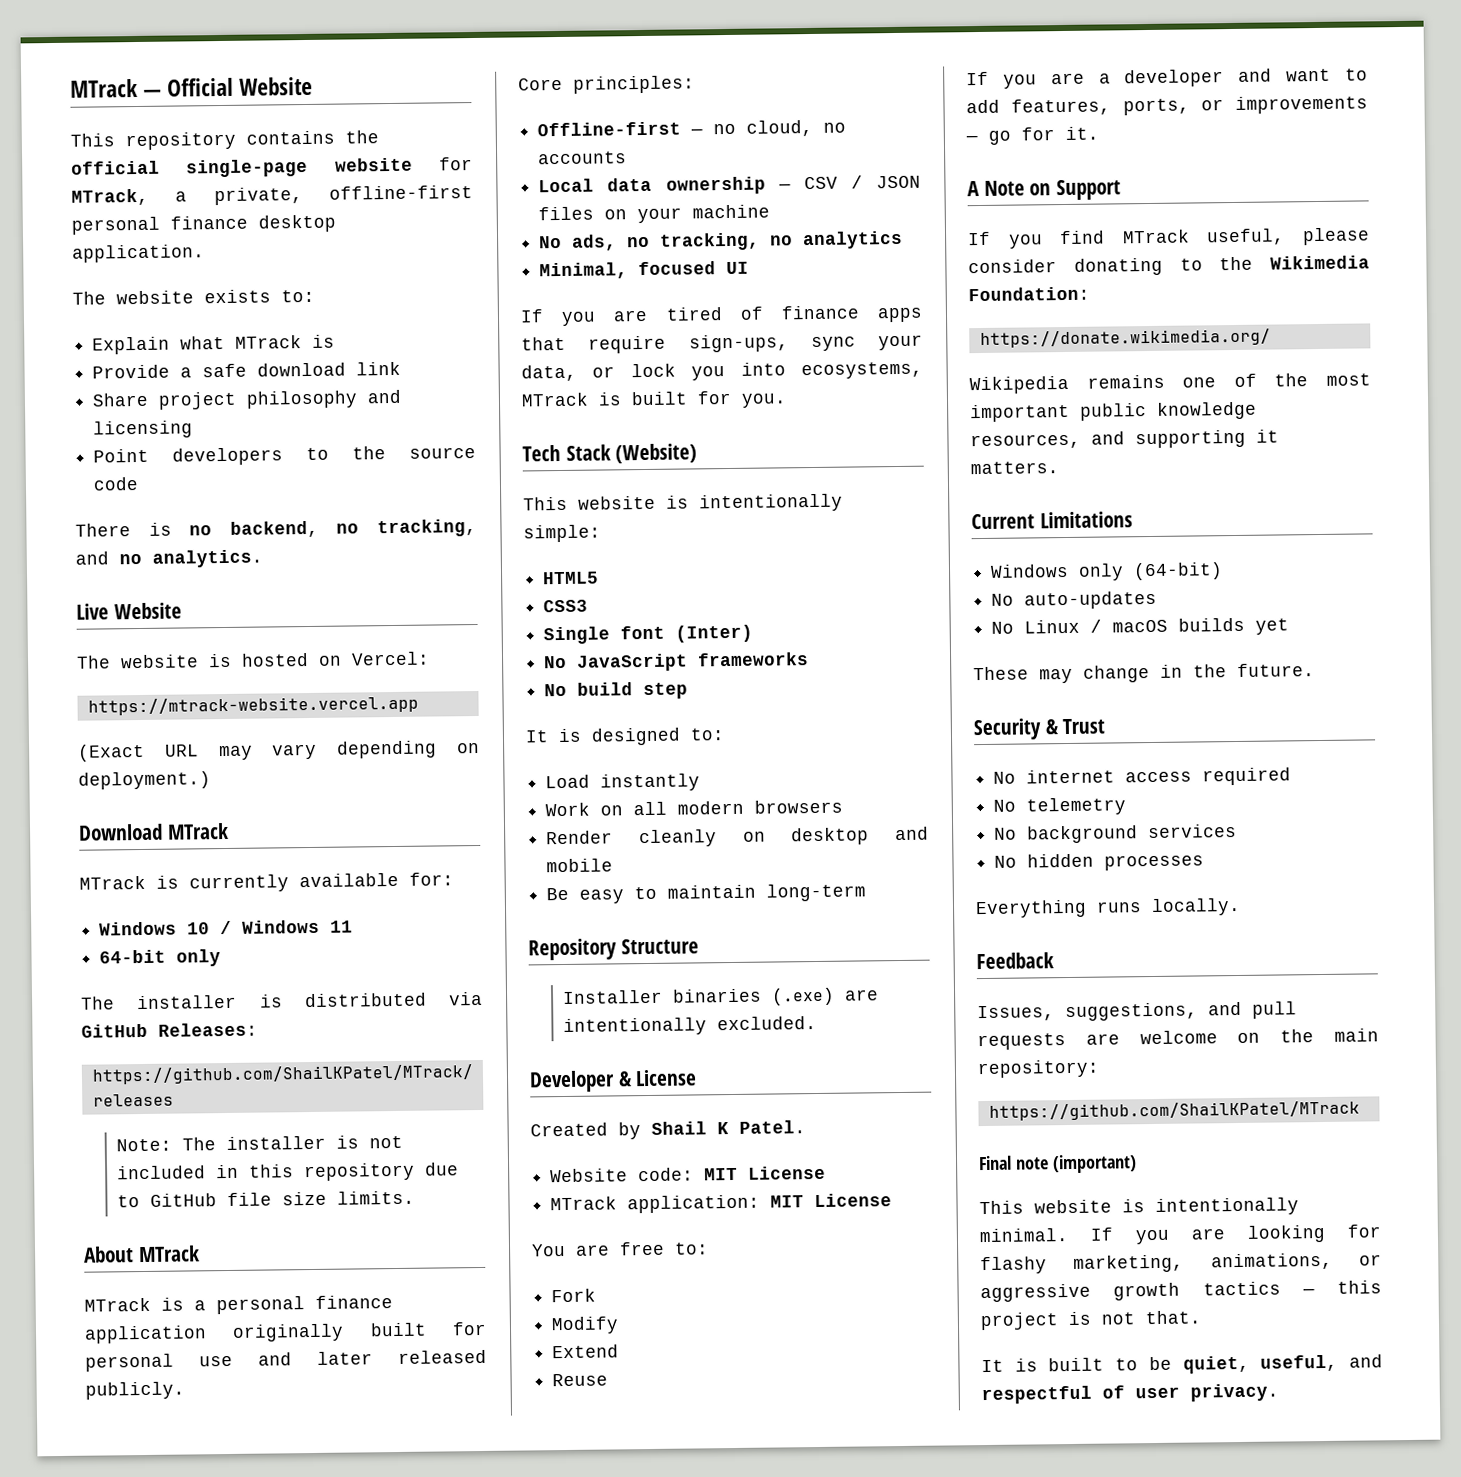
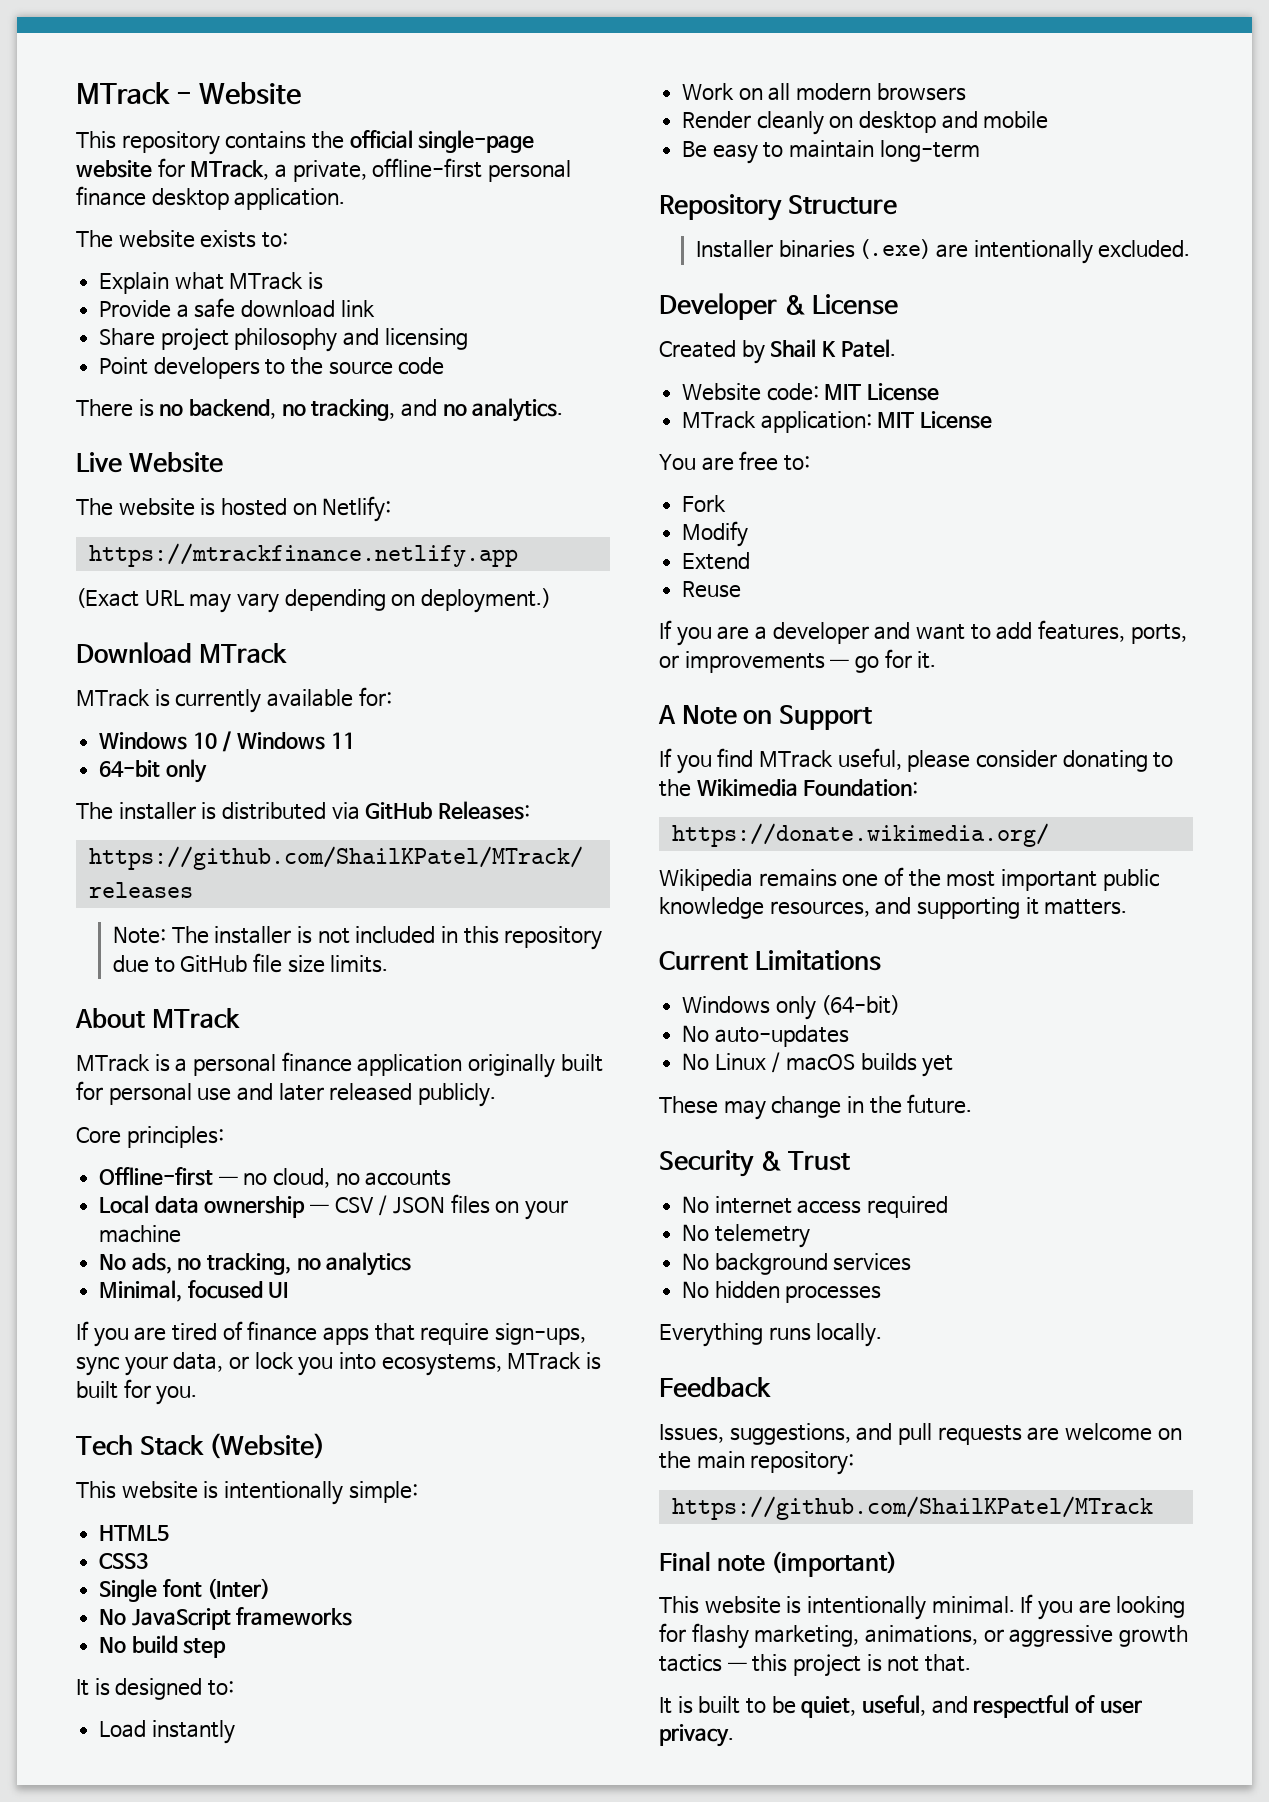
- MTrack — Official Website
+ MTrack - Website
- The website is hosted on Vercel:
- https://mtrack-website.vercel.app
+ The website is hosted on Netlify:
+ https://mtrackfinance.netlify.app

